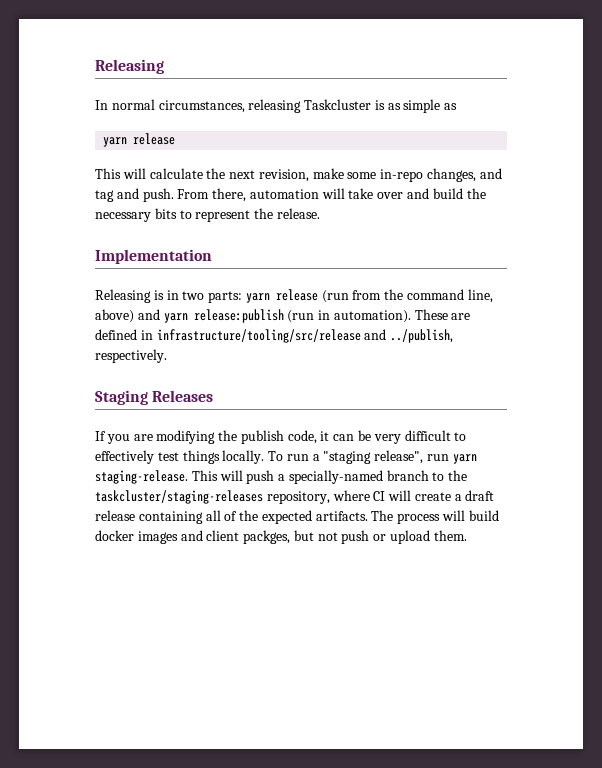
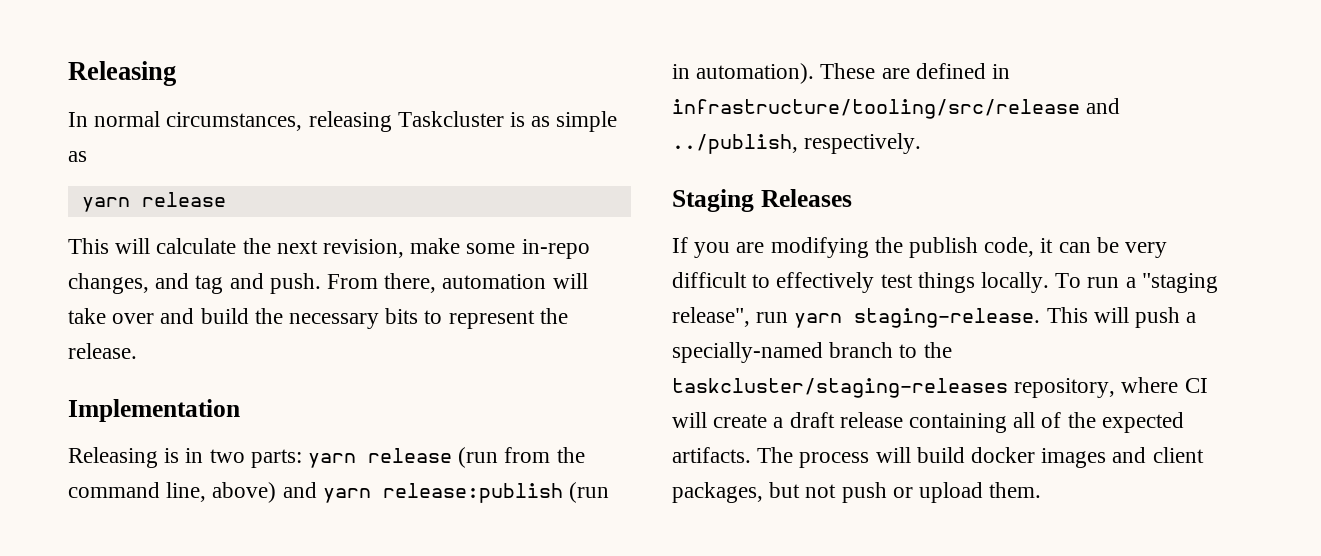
- The process will build docker images and client packges, but not push or upload them.
+ The process will build docker images and client packages, but not push or upload them.

